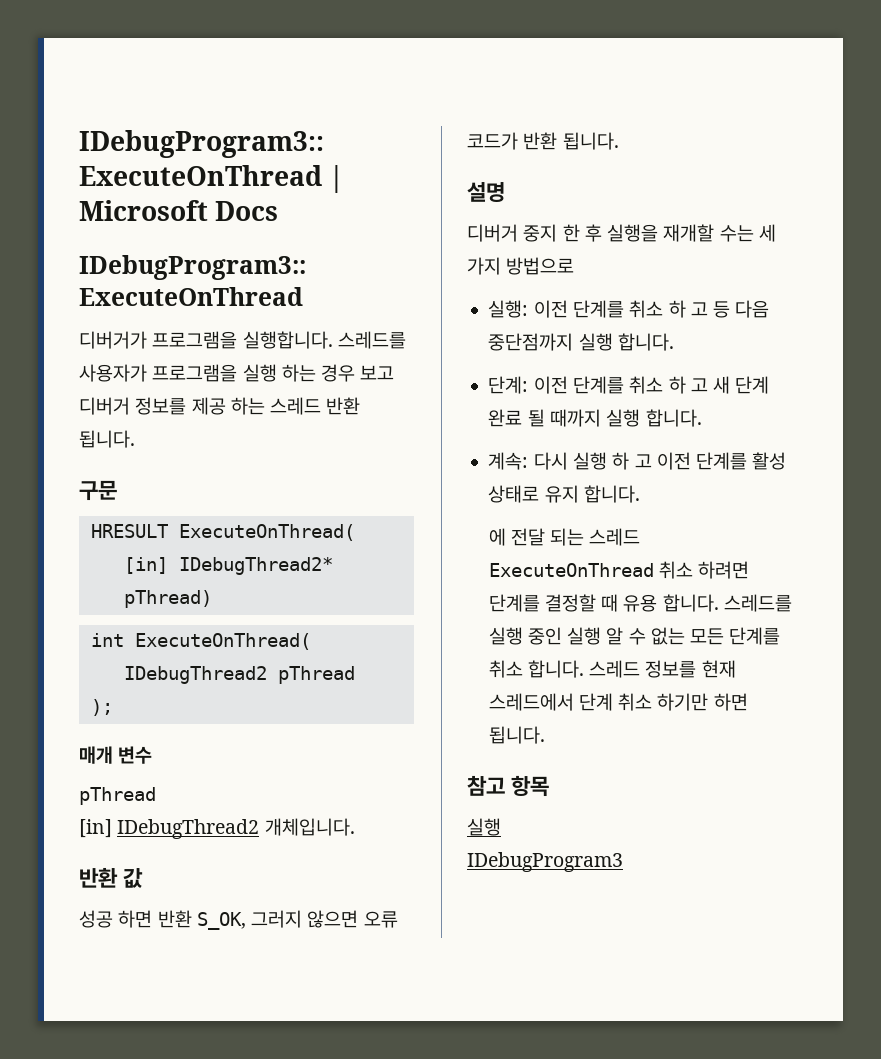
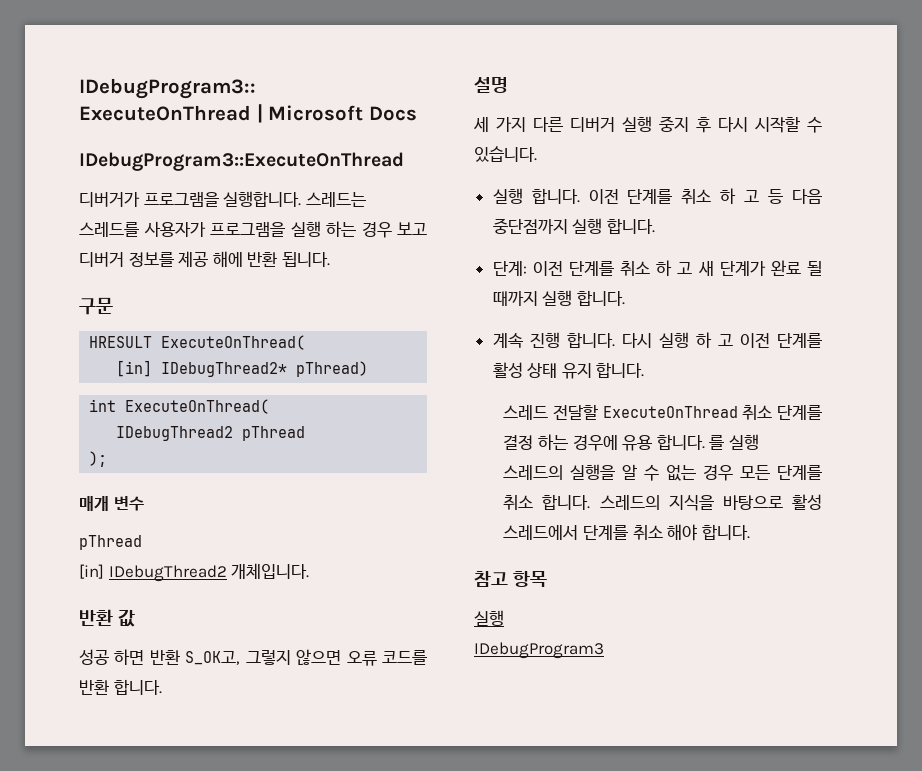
- 스레드를 사용자가 프로그램을 실행 하는 경우 보고 디버거 정보를 제공 하는 스레드 반환 됩니다.
+ 스레드는 스레드를 사용자가 프로그램을 실행 하는 경우 보고 디버거 정보를 제공 해에 반환 됩니다.
- 성공 하면 반환 S_OK, 그러지 않으면 오류 코드가 반환 됩니다.
+ 성공 하면 반환 S_OK고, 그렇지 않으면 오류 코드를 반환 합니다.
  설명
- 디버거 중지 한 후 실행을 재개할 수는 세 가지 방법으로
- 실행: 이전 단계를 취소 하 고 등 다음 중단점까지 실행 합니다.
+ 세 가지 다른 디버거 실행 중지 후 다시 시작할 수 있습니다.
+ 실행 합니다. 이전 단계를 취소 하 고 등 다음 중단점까지 실행 합니다.
- 단계: 이전 단계를 취소 하 고 새 단계 완료 될 때까지 실행 합니다.
+ 단계: 이전 단계를 취소 하 고 새 단계가 완료 될 때까지 실행 합니다.
- 계속: 다시 실행 하 고 이전 단계를 활성 상태로 유지 합니다.
+ 계속 진행 합니다. 다시 실행 하 고 이전 단계를 활성 상태 유지 합니다.
- 에 전달 되는 스레드 ExecuteOnThread 취소 하려면 단계를 결정할 때 유용 합니다. 스레드를 실행 중인 실행 알 수 없는 모든 단계를 취소 합니다.
+ 스레드 전달할 ExecuteOnThread 취소 단계를 결정 하는 경우에 유용 합니다. 를 실행 스레드의 실행을 알 수 없는 경우 모든 단계를 취소 합니다.
- 스레드 정보를 현재 스레드에서 단계 취소 하기만 하면 됩니다.
+ 스레드의 지식을 바탕으로 활성 스레드에서 단계를 취소 해야 합니다.

